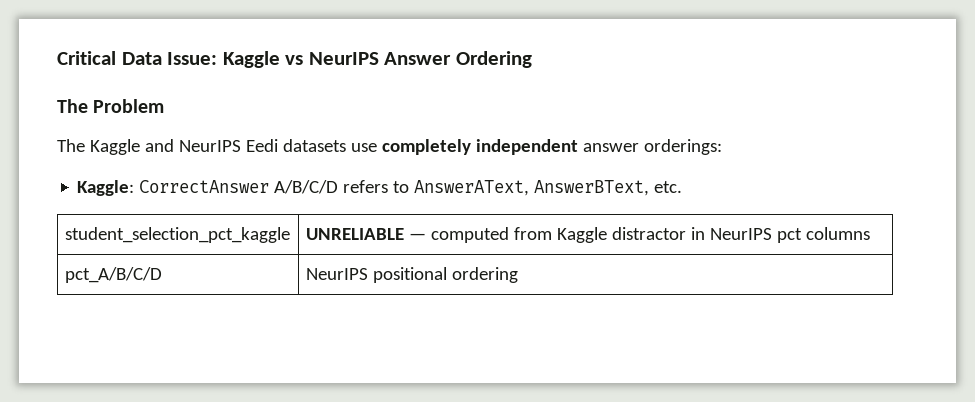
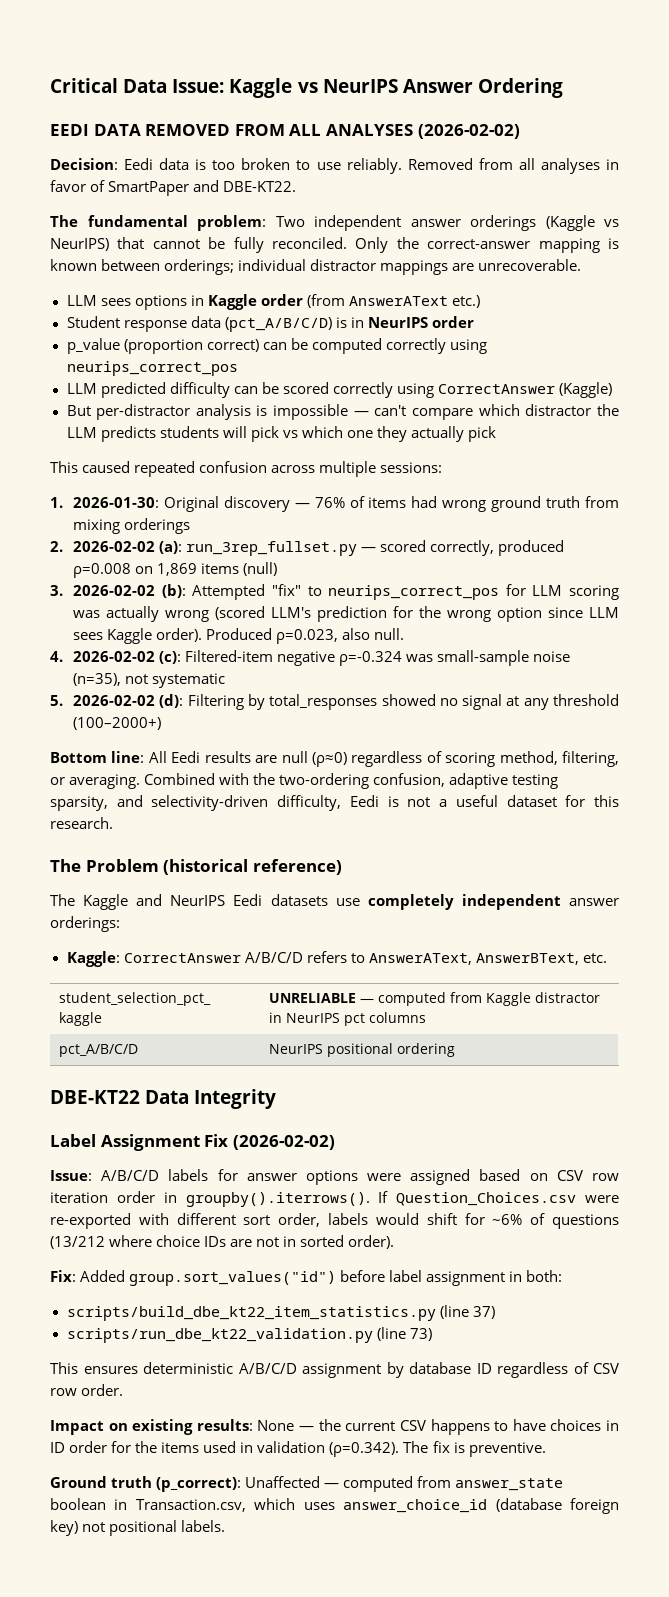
+ EEDI DATA REMOVED FROM ALL ANALYSES (2026-02-02)
+ Decision: Eedi data is too broken to use reliably. Removed from all analyses in favor of SmartPaper and DBE-KT22.
+ The fundamental problem: Two independent answer orderings (Kaggle vs NeurIPS) that cannot be fully reconciled. Only the correct-answer mapping is known between orderings; individual distractor mappings are unrecoverable.
+ LLM sees options in Kaggle order (from AnswerAText etc.)
+ Student response data (pct_A/B/C/D) is in NeurIPS order
+ p_value (proportion correct) can be computed correctly using neurips_correct_pos
+ LLM predicted difficulty can be scored correctly using CorrectAnswer (Kaggle)
+ But per-distractor analysis is impossible — can't compare which distractor the LLM predicts students will pick vs which one they actually pick
+ This caused repeated confusion across multiple sessions:
+ 1. 2026-01-30: Original discovery — 76% of items had wrong ground truth from mixing orderings
+ 2. 2026-02-02 (a): run_3rep_fullset.py — scored correctly, produced ρ=0.008 on 1,869 items (null)
+ 3. 2026-02-02 (b): Attempted "fix" to neurips_correct_pos for LLM scoring was actually wrong (scored LLM's prediction for the wrong option since LLM sees Kaggle order). Produced ρ=0.023, also null.
+ 4. 2026-02-02 (c): Filtered-item negative ρ=-0.324 was small-sample noise (n=35), not systematic
+ 5. 2026-02-02 (d): Filtering by total_responses showed no signal at any threshold (100–2000+)
+ Bottom line: All Eedi results are null (ρ≈0) regardless of scoring method, filtering, or averaging. Combined with the two-ordering confusion, adaptive testing sparsity, and selectivity-driven difficulty, Eedi is not a useful dataset for this research.
- The Problem
+ The Problem (historical reference)
+ DBE-KT22 Data Integrity
+ Label Assignment Fix (2026-02-02)
+ Issue: A/B/C/D labels for answer options were assigned based on CSV row iteration order in groupby().iterrows(). If Question_Choices.csv were re-exported with different sort order, labels would shift for ~6% of questions (13/212 where choice IDs are not in sorted order).
+ Fix: Added group.sort_values("id") before label assignment in both:
+ scripts/build_dbe_kt22_item_statistics.py (line 37)
+ scripts/run_dbe_kt22_validation.py (line 73)
+ This ensures deterministic A/B/C/D assignment by database ID regardless of CSV row order.
+ Impact on existing results: None — the current CSV happens to have choices in ID order for the items used in validation (ρ=0.342). The fix is preventive.
+ Ground truth (p_correct): Unaffected — computed from answer_state boolean in Transaction.csv, which uses answer_choice_id (database foreign key) not positional labels.

